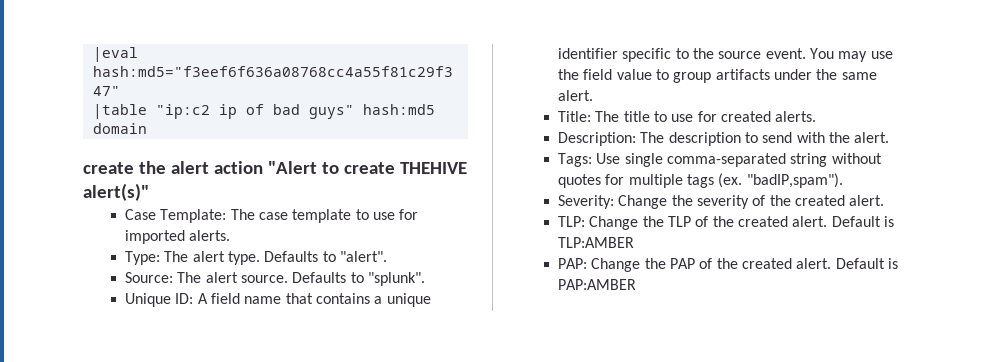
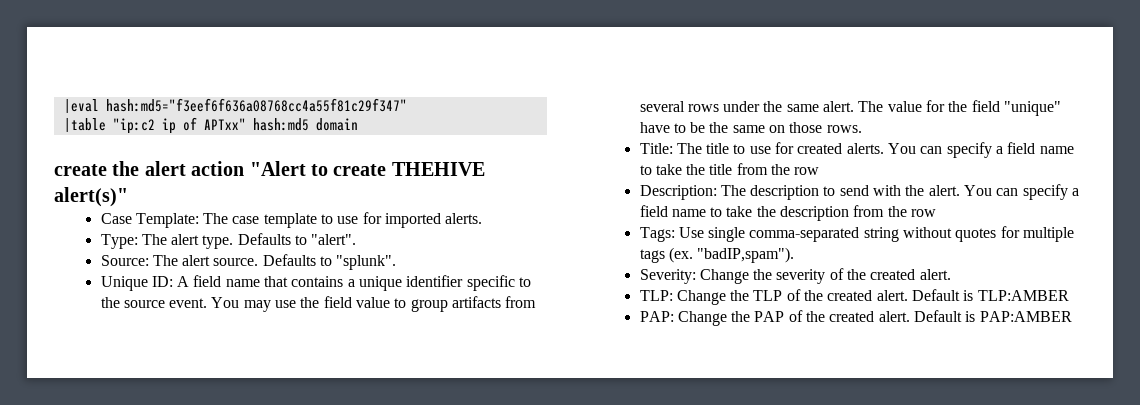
- |table "ip:c2 ip of bad guys" hash:md5 domain
+ |table "ip:c2 ip of APTxx" hash:md5 domain
- You may use the field value to group artifacts under the same alert.
+ You may use the field value to group artifacts from several rows under the same alert. The value for the field "unique" have to be the same on those rows.
+ You can specify a field name to take the title from the row
+ You can specify a field name to take the description from the row

